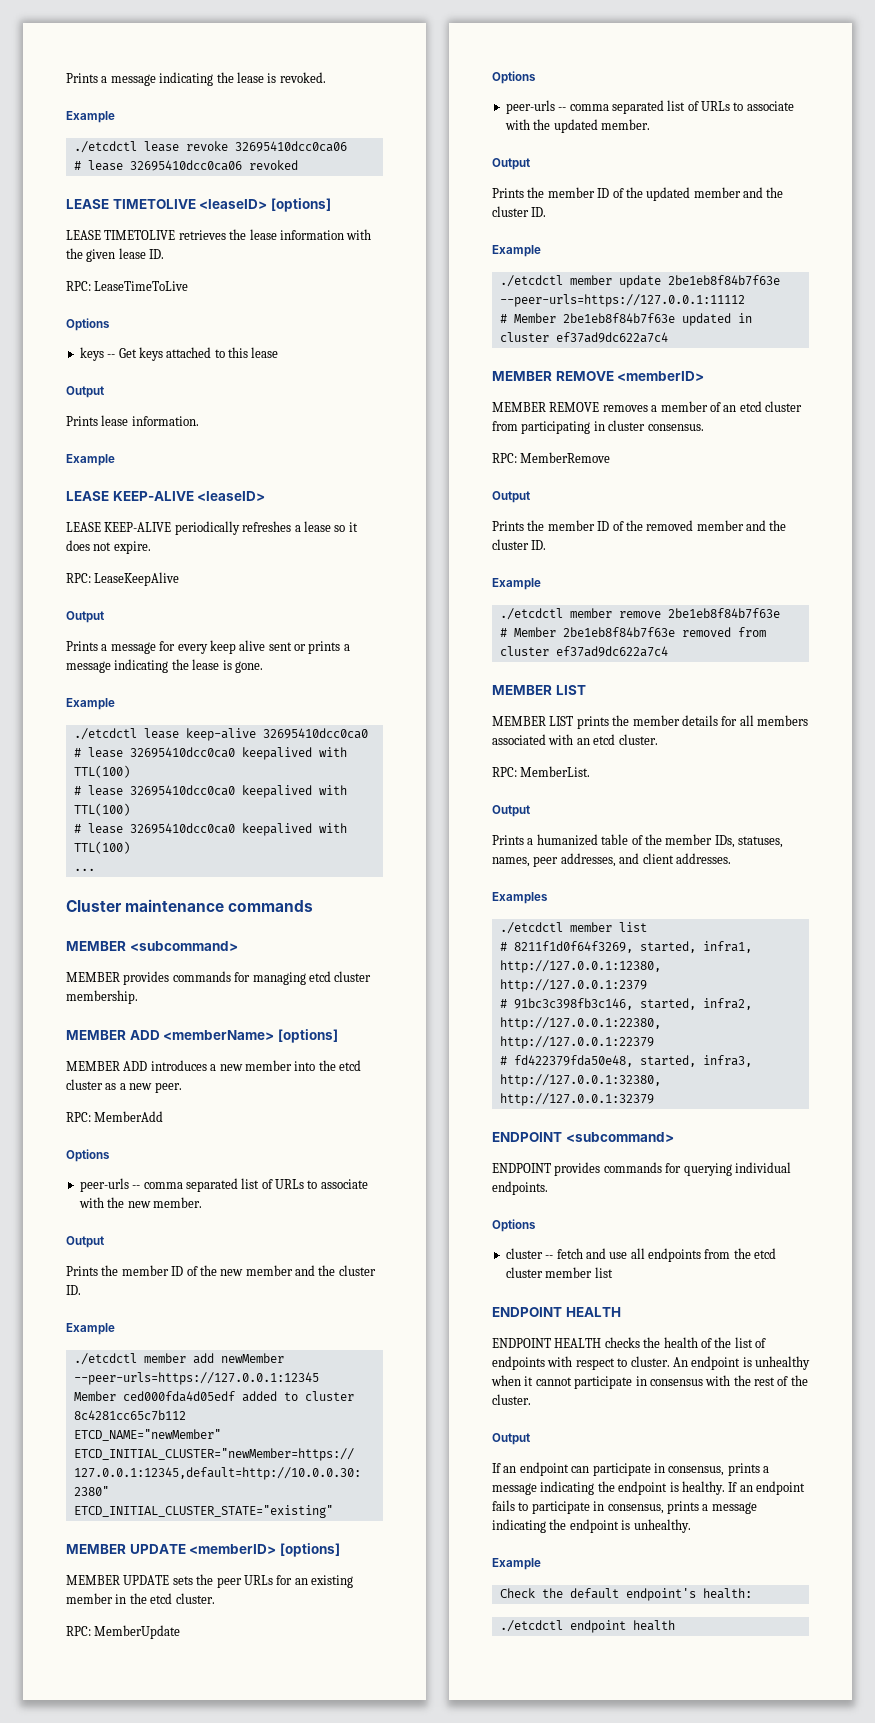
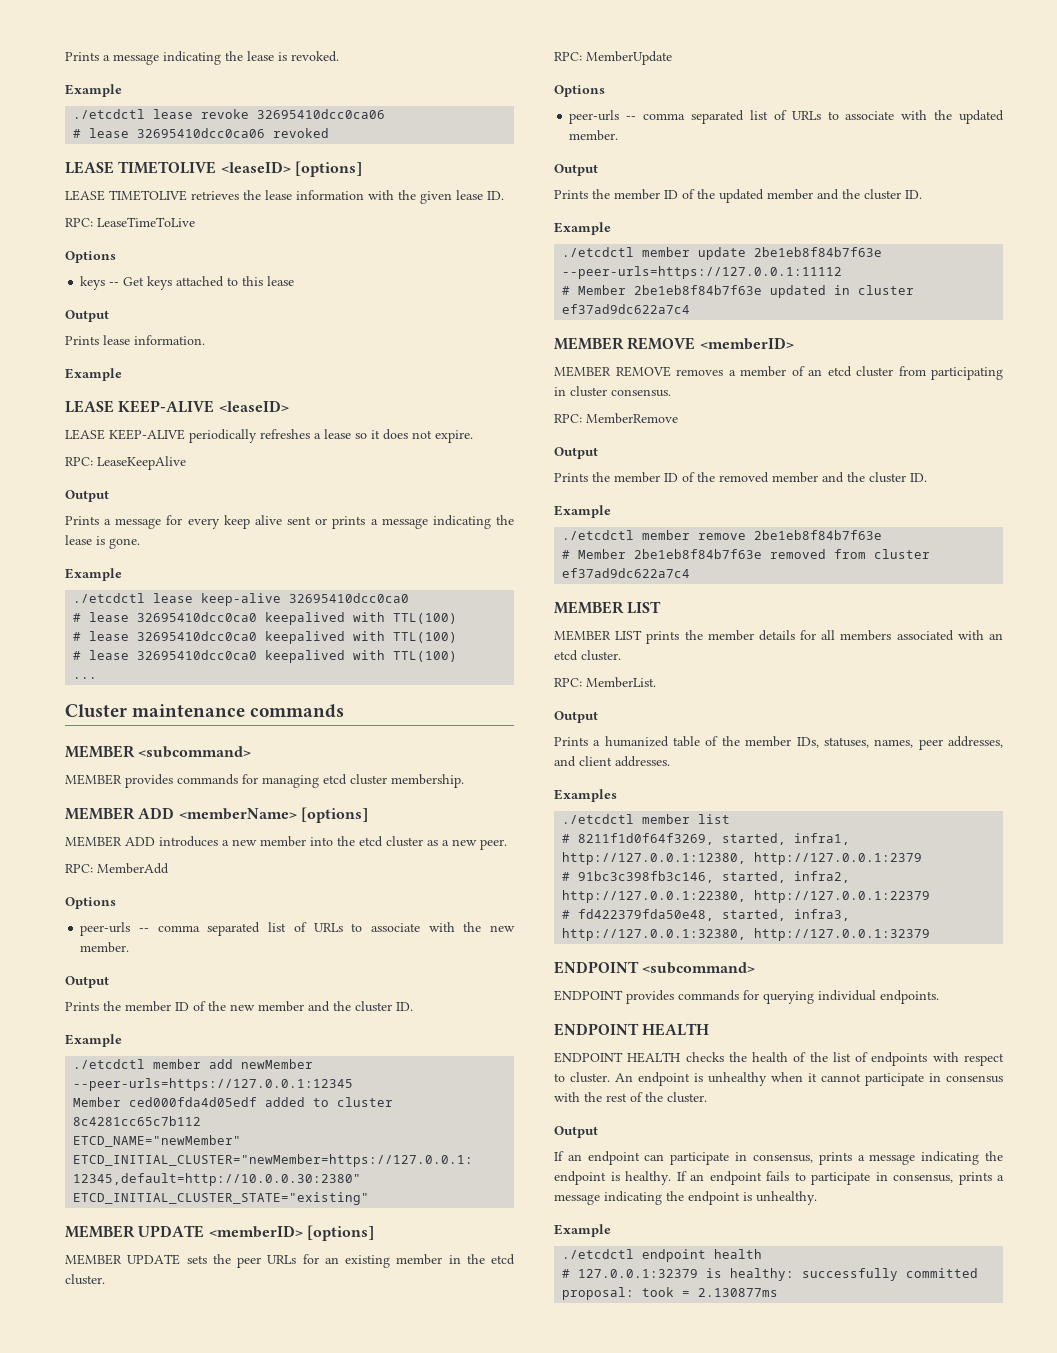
  ENDPOINT provides commands for querying individual endpoints.
- Options
- cluster -- fetch and use all endpoints from the etcd cluster member list
- Check the default endpoint's health:
  ./etcdctl endpoint health
+ # 127.0.0.1:32379 is healthy: successfully committed proposal: took = 2.130877ms

